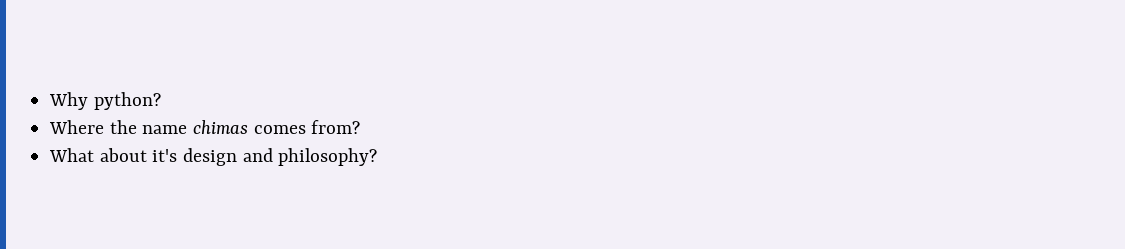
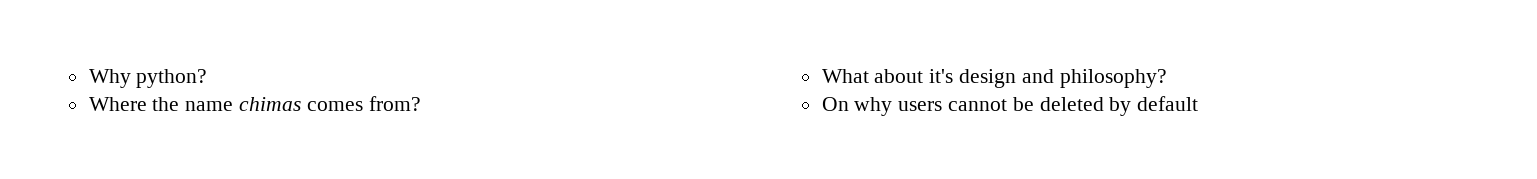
+ On why users cannot be deleted by default

